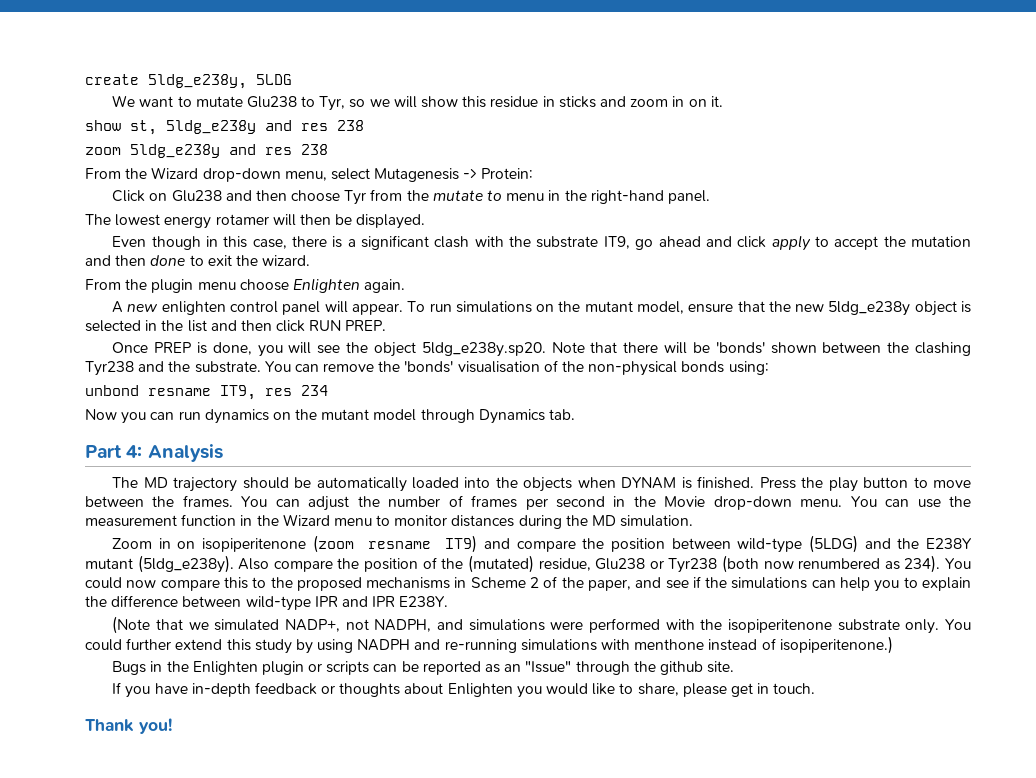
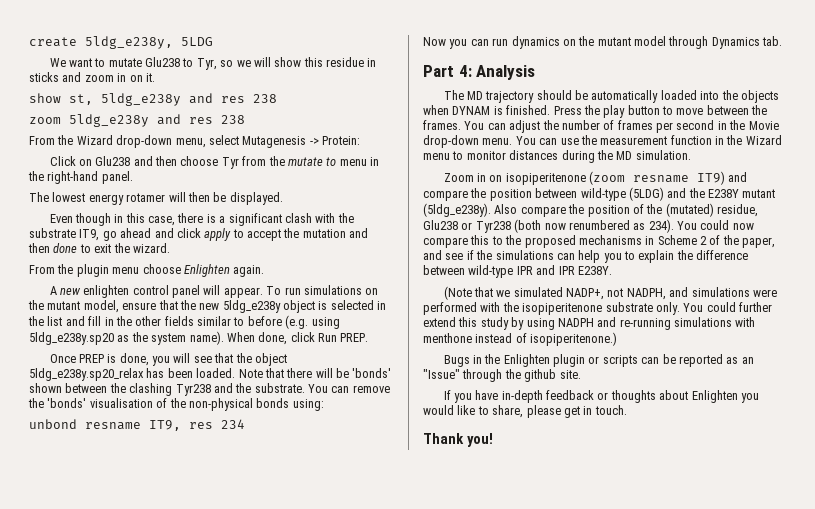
- To run simulations on the mutant model, ensure that the new 5ldg_e238y object is selected in the list and then click RUN PREP.
+ To run simulations on the mutant model, ensure that the new 5ldg_e238y object is selected in the list and fill in the other fields similar to before (e.g. using 5ldg_e238y.sp20 as the system name). When done, click Run PREP.
- Once PREP is done, you will see the object 5ldg_e238y.sp20. Note that there will be 'bonds' shown between the clashing Tyr238 and the substrate.
+ Once PREP is done, you will see that the object 5ldg_e238y.sp20_relax has been loaded. Note that there will be 'bonds' shown between the clashing Tyr238 and the substrate.

